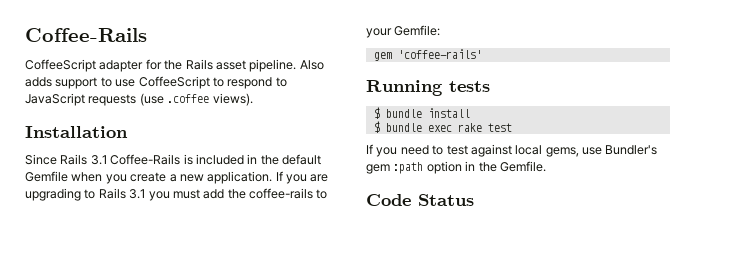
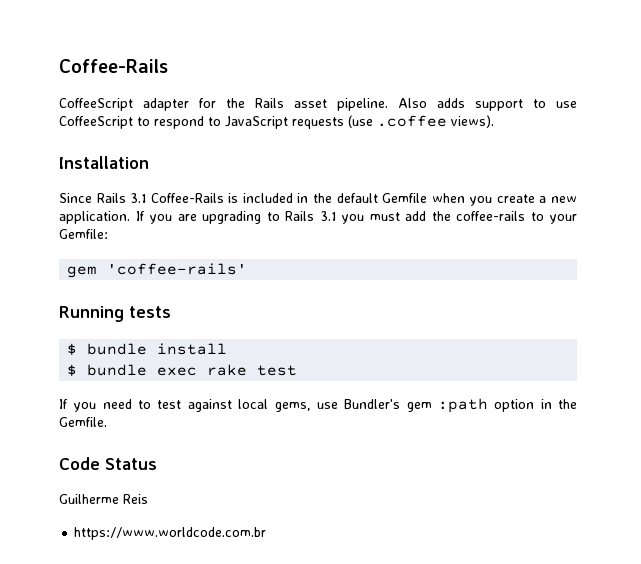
+ Guilherme Reis
+ https://www.worldcode.com.br

